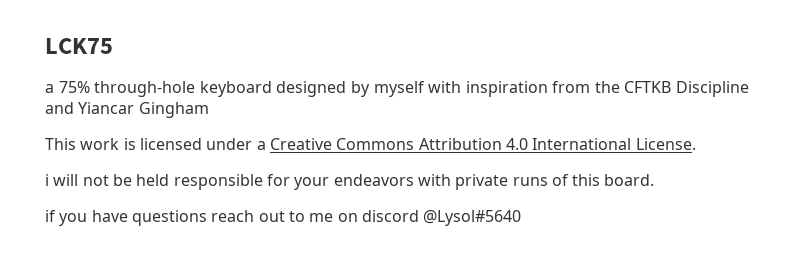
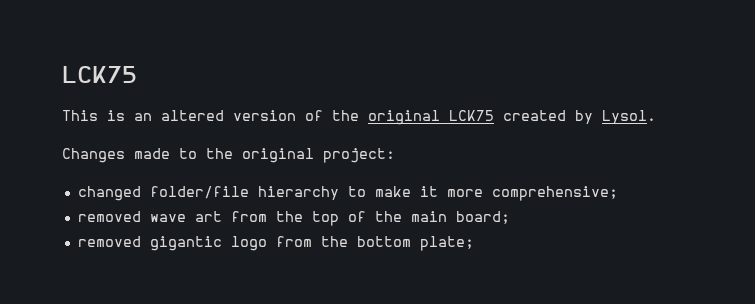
- a 75% through-hole keyboard designed by myself with inspiration from the CFTKB Discipline and Yiancar Gingham
- This work is licensed under a Creative Commons Attribution 4.0 International License.
- i will not be held responsible for your endeavors with private runs of this board.
- if you have questions reach out to me on discord @Lysol#5640
+ This is an altered version of the original LCK75 created by Lysol.
+ Changes made to the original project:
+ changed folder/file hierarchy to make it more comprehensive;
+ removed wave art from the top of the main board;
+ removed gigantic logo from the bottom plate;

